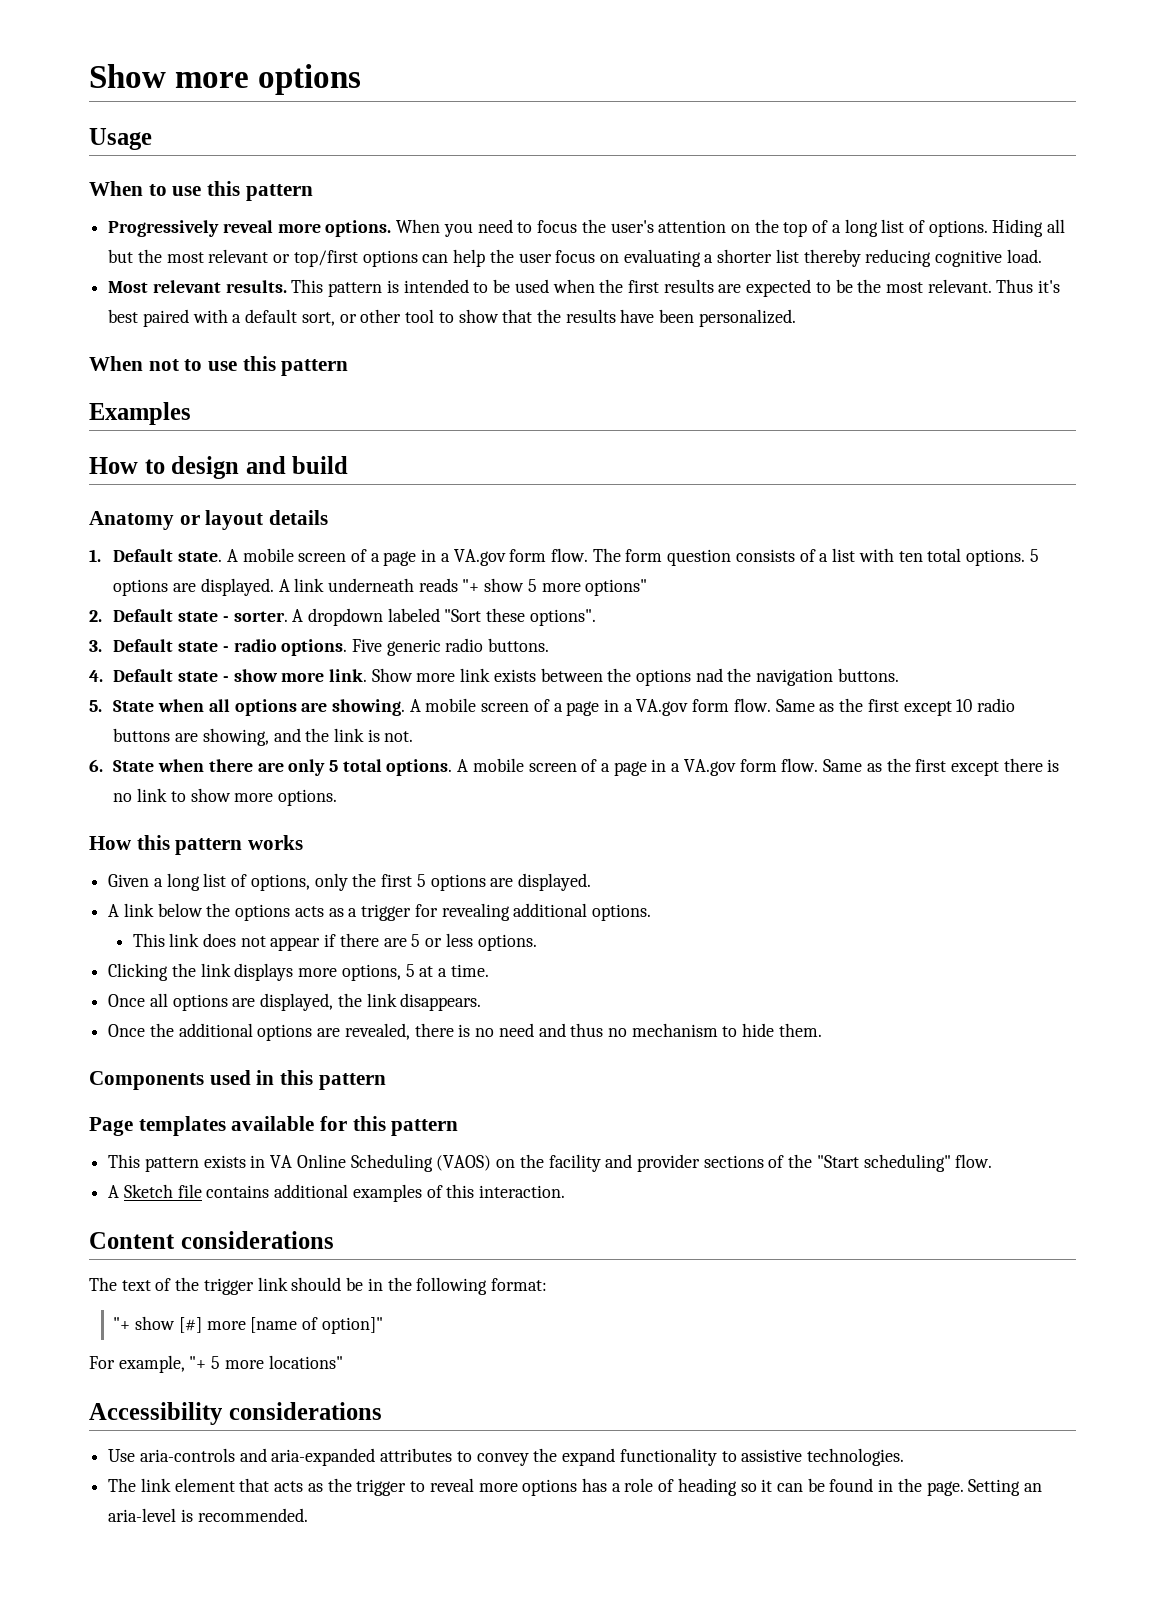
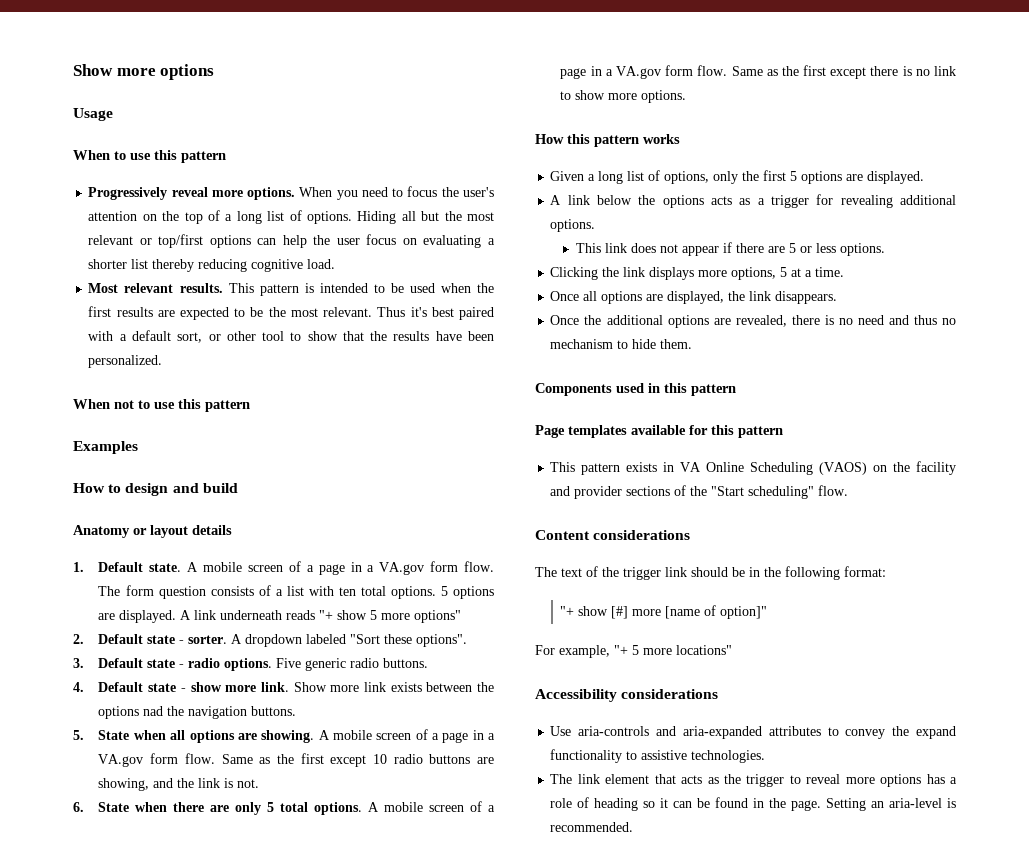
- A Sketch file contains additional examples of this interaction.

